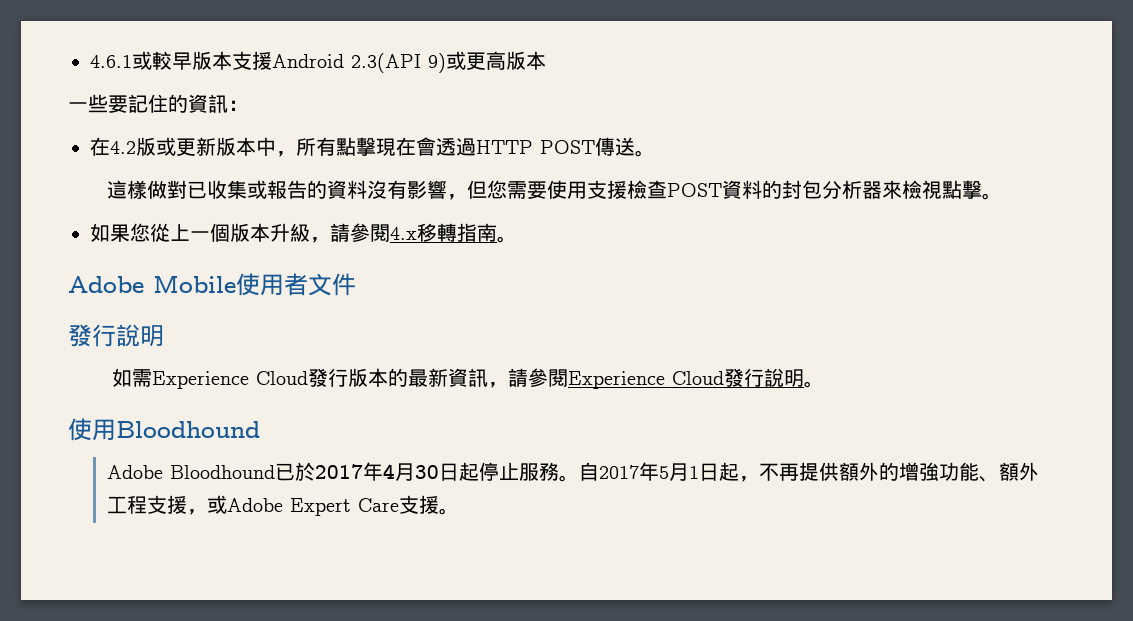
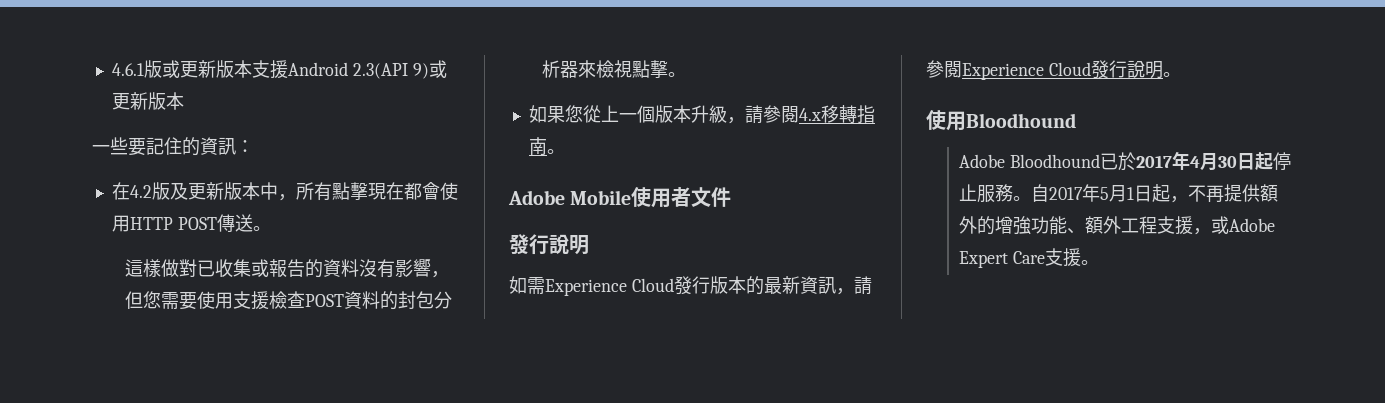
- 4.6.1或較早版本支援Android 2.3(API 9)或更高版本
+ 4.6.1版或更新版本支援Android 2.3(API 9)或更新版本
- 在4.2版或更新版本中，所有點撃現在會透過HTTP POST傳送。
+ 在4.2版及更新版本中，所有點擊現在都會使用HTTP POST傳送。

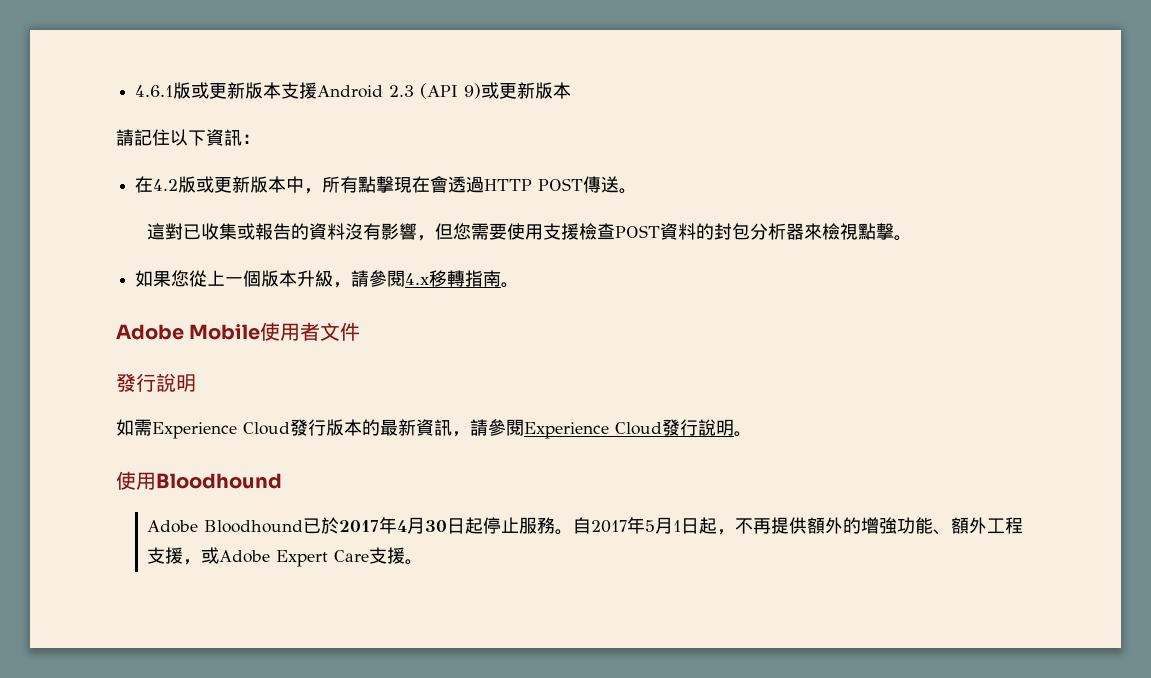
- 4.6.1版或更新版本支援Android 2.3(API 9)或更新版本
+ 4.6.1版或更新版本支援Android 2.3 (API 9)或更新版本
- 一些要記住的資訊：
+ 請記住以下資訊：
- 在4.2版及更新版本中，所有點擊現在都會使用HTTP POST傳送。
+ 在4.2版或更新版本中，所有點撃現在會透過HTTP POST傳送。
- 這樣做對已收集或報告的資料沒有影響，但您需要使用支援檢查POST資料的封包分析器來檢視點撃。
+ 這對已收集或報告的資料沒有影響，但您需要使用支援檢查POST資料的封包分析器來檢視點撃。

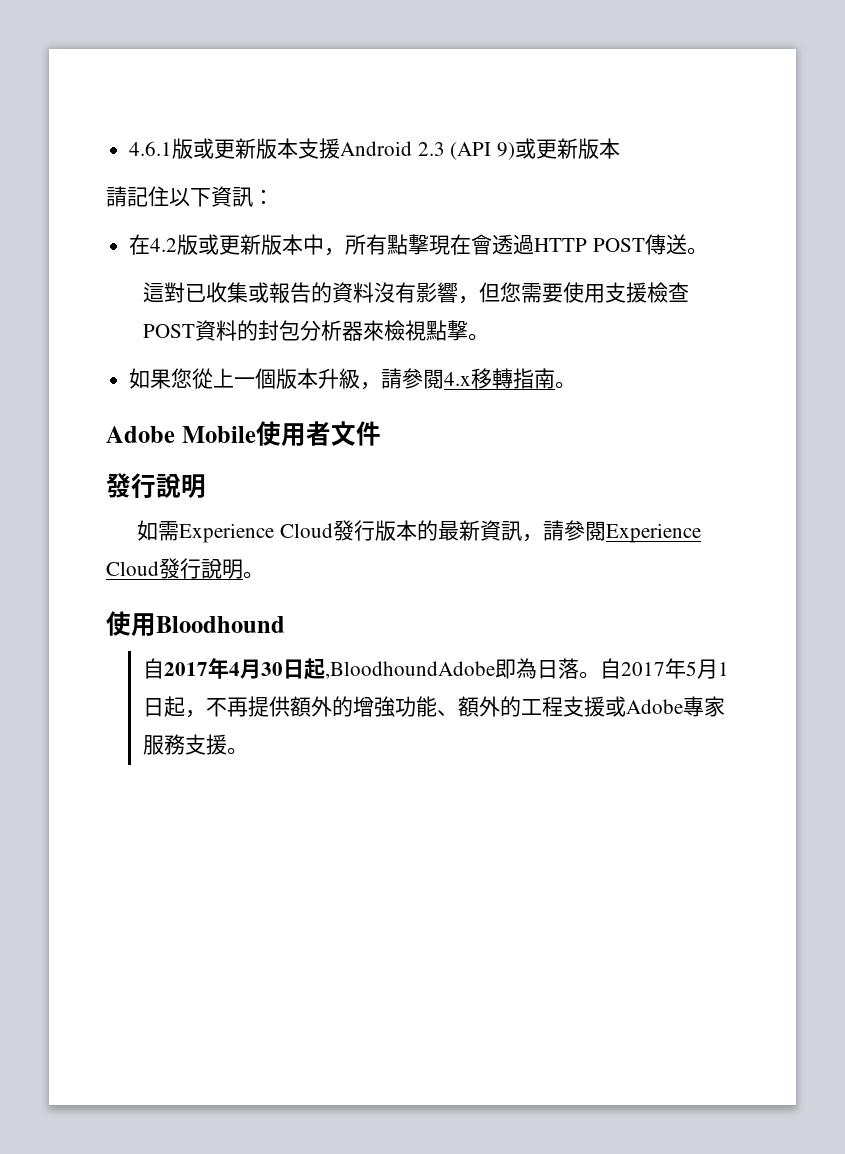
- Adobe Bloodhound已於2017年4月30日起停止服務。
+ 自2017年4月30日起,BloodhoundAdobe即為日落。
- 自2017年5月1日起，不再提供額外的增強功能、額外工程支援，或Adobe Expert Care支援。
+ 自2017年5月1日起，不再提供額外的增強功能、額外的工程支援或Adobe專家服務支援。

